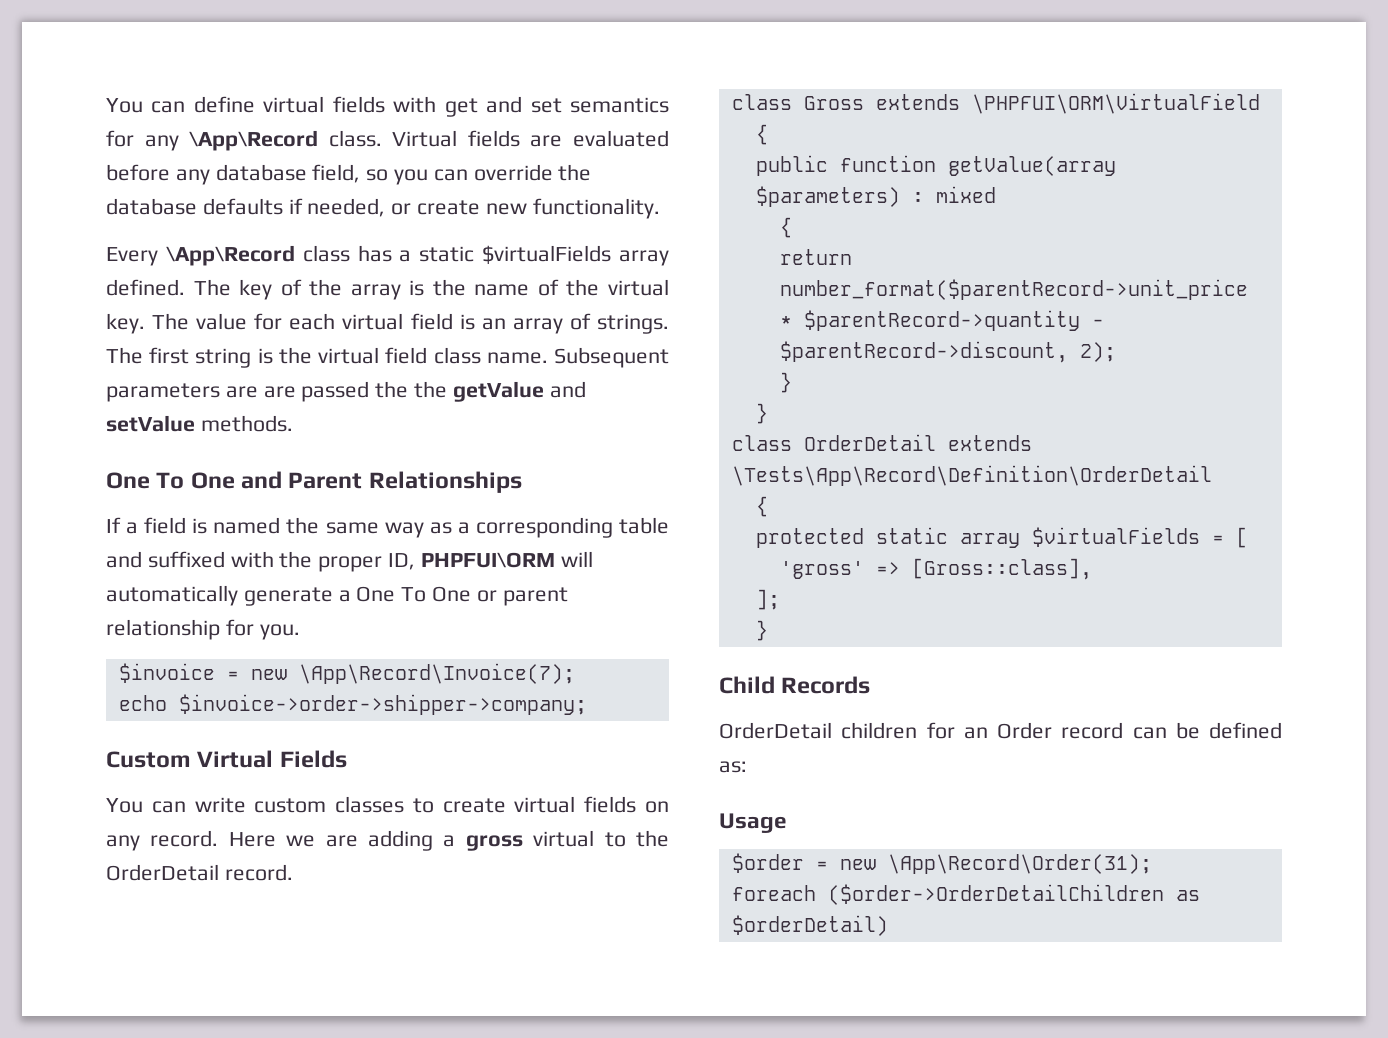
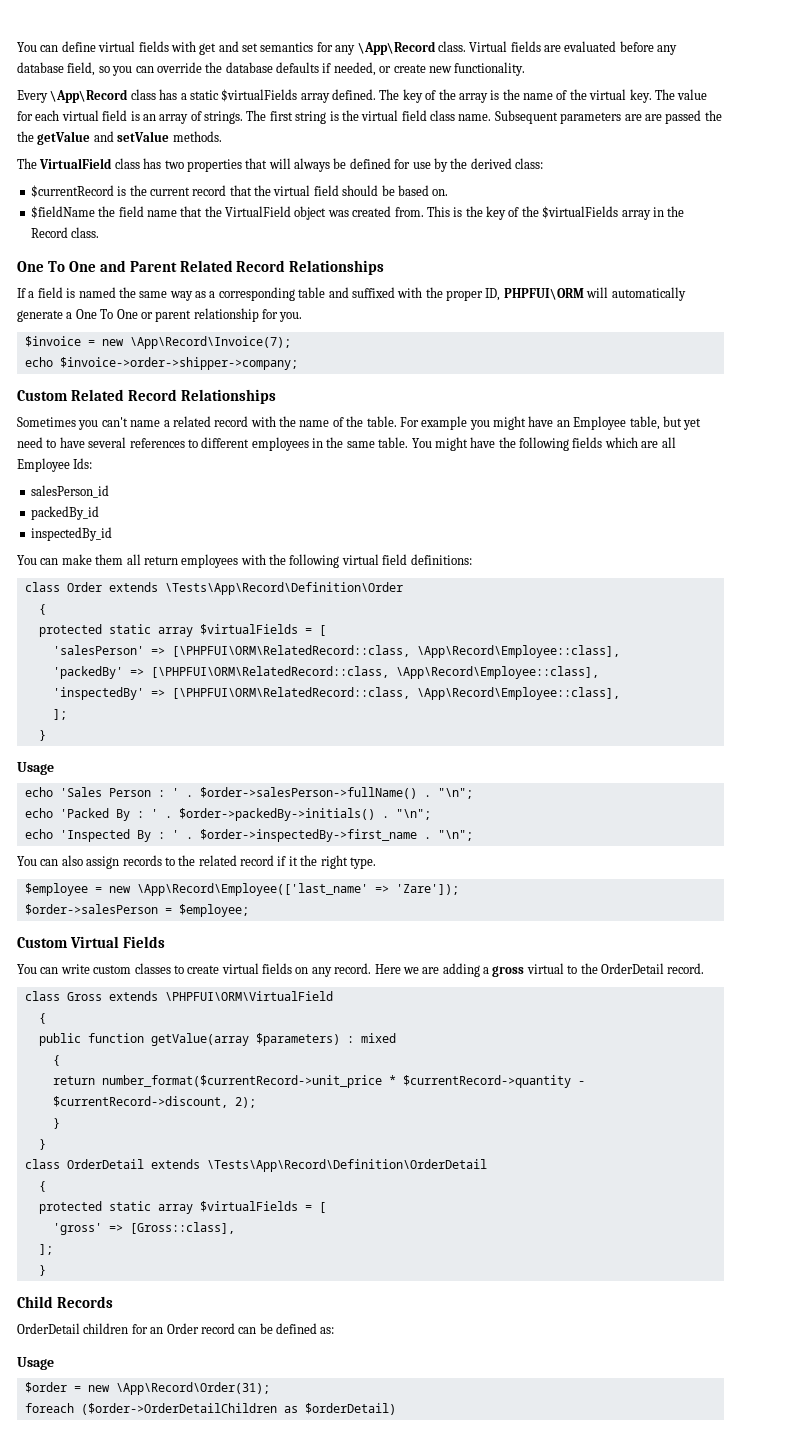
+ The VirtualField class has two properties that will always be defined for use by the derived class:
+ $currentRecord is the current record that the virtual field should be based on.
+ $fieldName the field name that the VirtualField object was created from. This is the key of the $virtualFields array in the Record class.
- One To One and Parent Relationships
+ One To One and Parent Related Record Relationships
+ Custom Related Record Relationships
+ Sometimes you can't name a related record with the name of the table. For example you might have an Employee table, but yet need to have several references to different employees in the same table. You might have the following fields which are all Employee Ids:
+ salesPerson_id
+ packedBy_id
+ inspectedBy_id
+ You can make them all return employees with the following virtual field definitions:
+ class Order extends \Tests\App\Record\Definition\Order
+ {
+ protected static array $virtualFields = [
+ 'salesPerson' => [\PHPFUI\ORM\RelatedRecord::class, \App\Record\Employee::class],
+ 'packedBy' => [\PHPFUI\ORM\RelatedRecord::class, \App\Record\Employee::class],
+ 'inspectedBy' => [\PHPFUI\ORM\RelatedRecord::class, \App\Record\Employee::class],
+ ];
+ }
+ Usage
+ echo 'Sales Person : ' . $order->salesPerson->fullName() . "\n";
+ echo 'Packed By : ' . $order->packedBy->initials() . "\n";
+ echo 'Inspected By : ' . $order->inspectedBy->first_name . "\n";
+ You can also assign records to the related record if it the right type.
+ $employee = new \App\Record\Employee(['last_name' => 'Zare']);
+ $order->salesPerson = $employee;
- return number_format($parentRecord->unit_price * $parentRecord->quantity - $parentRecord->discount, 2);
+ return number_format($currentRecord->unit_price * $currentRecord->quantity - $currentRecord->discount, 2);

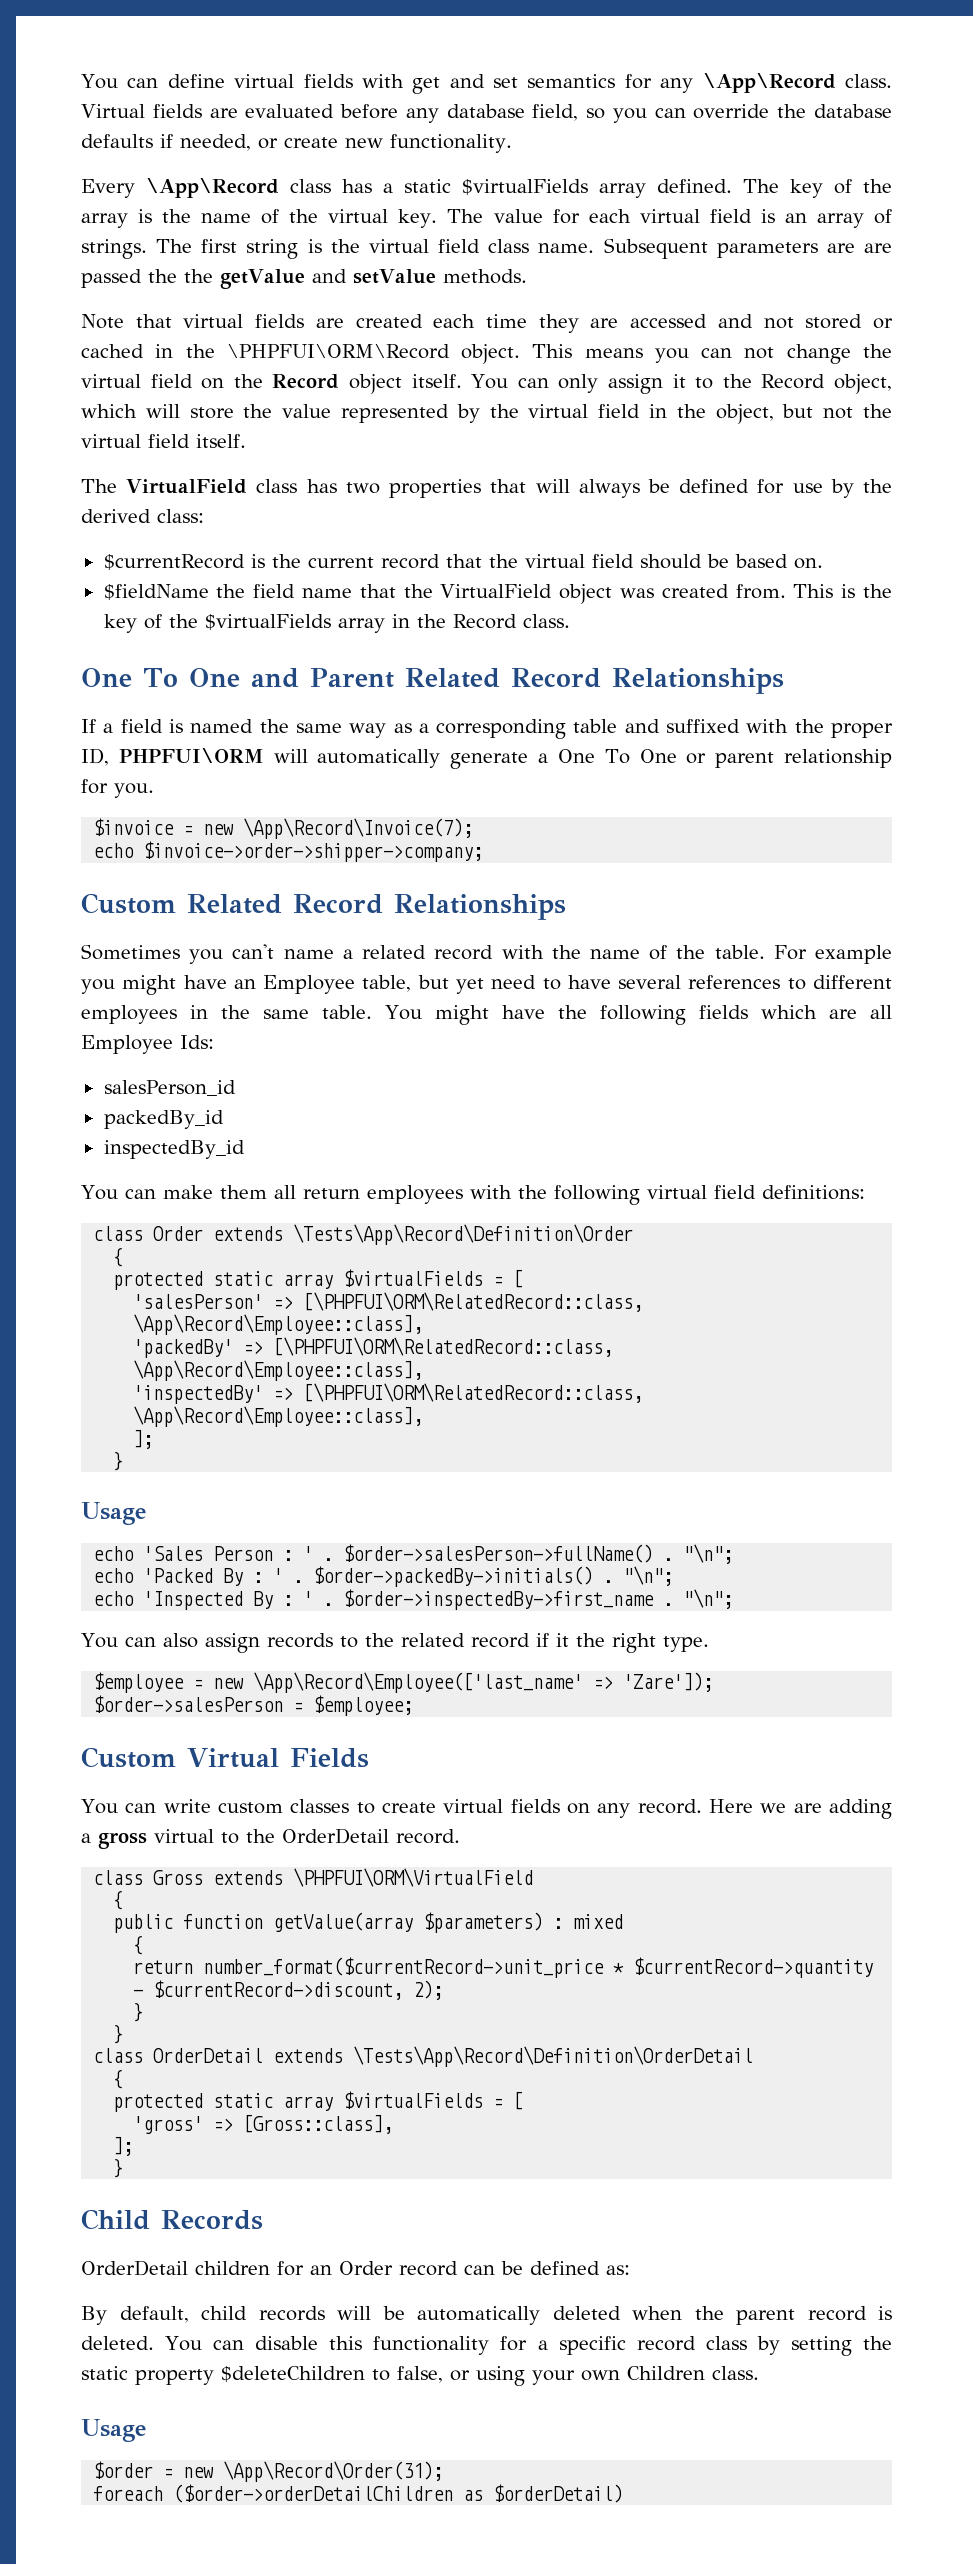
+ Note that virtual fields are created each time they are accessed and not stored or cached in the \PHPFUI\ORM\Record object. This means you can not change the virtual field on the Record object itself. You can only assign it to the Record object, which will store the value represented by the virtual field in the object, but not the virtual field itself.
+ By default, child records will be automatically deleted when the parent record is deleted. You can disable this functionality for a specific record class by setting the static property $deleteChildren to false, or using your own Children class.
- foreach ($order->OrderDetailChildren as $orderDetail)
+ foreach ($order->orderDetailChildren as $orderDetail)

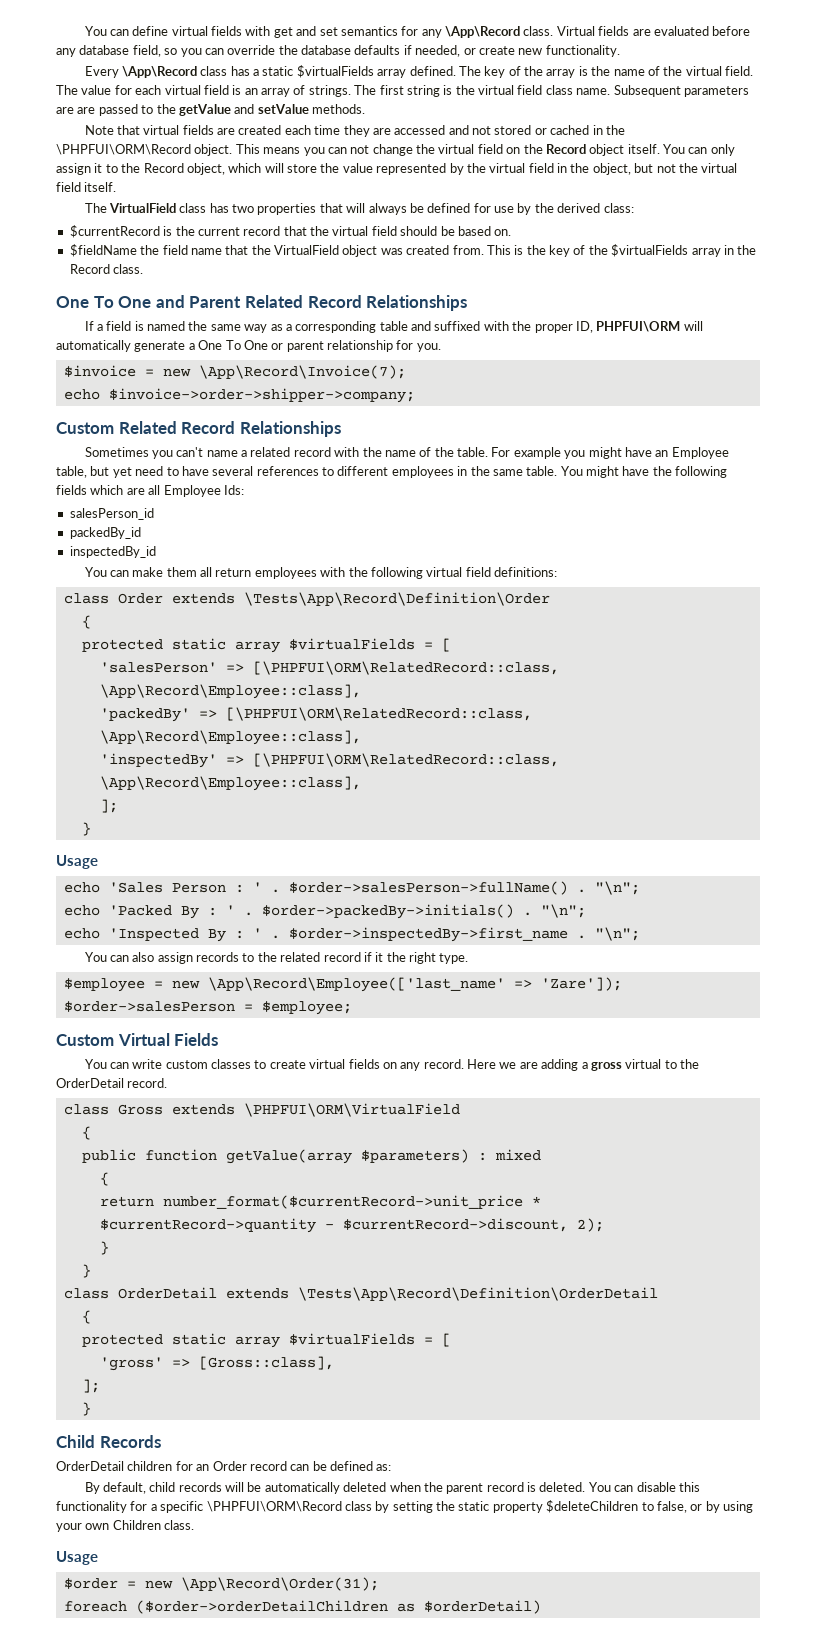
- The key of the array is the name of the virtual key.
+ The key of the array is the name of the virtual field.
- Subsequent parameters are are passed the the getValue and setValue methods.
+ Subsequent parameters are are passed to the getValue and setValue methods.
- You can disable this functionality for a specific record class by setting the static property $deleteChildren to false, or using your own Children class.
+ You can disable this functionality for a specific \PHPFUI\ORM\Record class by setting the static property $deleteChildren to false, or by using your own Children class.

